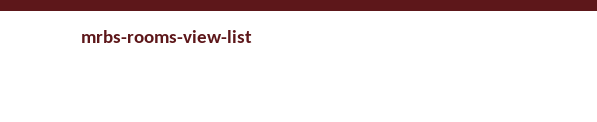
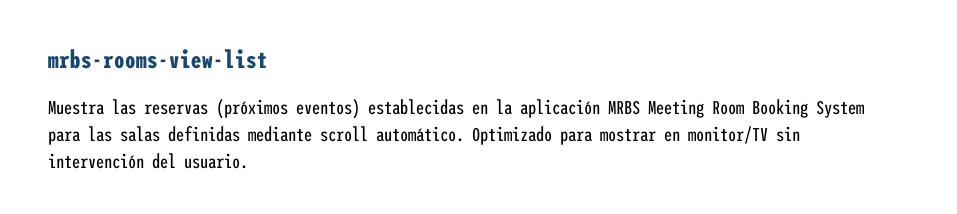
+ Muestra las reservas (próximos eventos) establecidas en la aplicación MRBS Meeting Room Booking System para las salas definidas mediante scroll automático. Optimizado para mostrar en monitor/TV sin intervención del usuario.

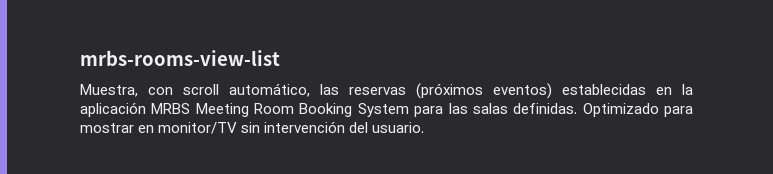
- Muestra las reservas (próximos eventos) establecidas en la aplicación MRBS Meeting Room Booking System para las salas definidas mediante scroll automático.
+ Muestra, con scroll automático, las reservas (próximos eventos) establecidas en la aplicación MRBS Meeting Room Booking System para las salas definidas.

